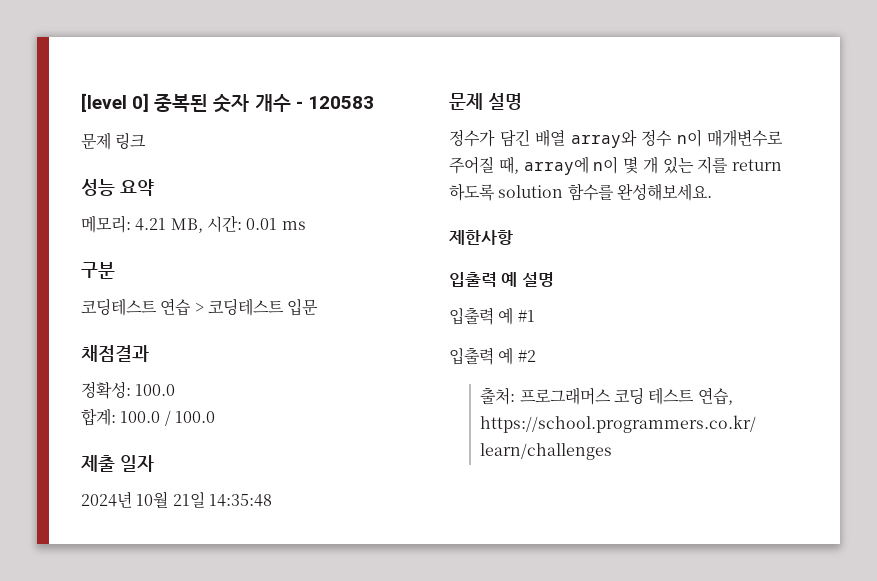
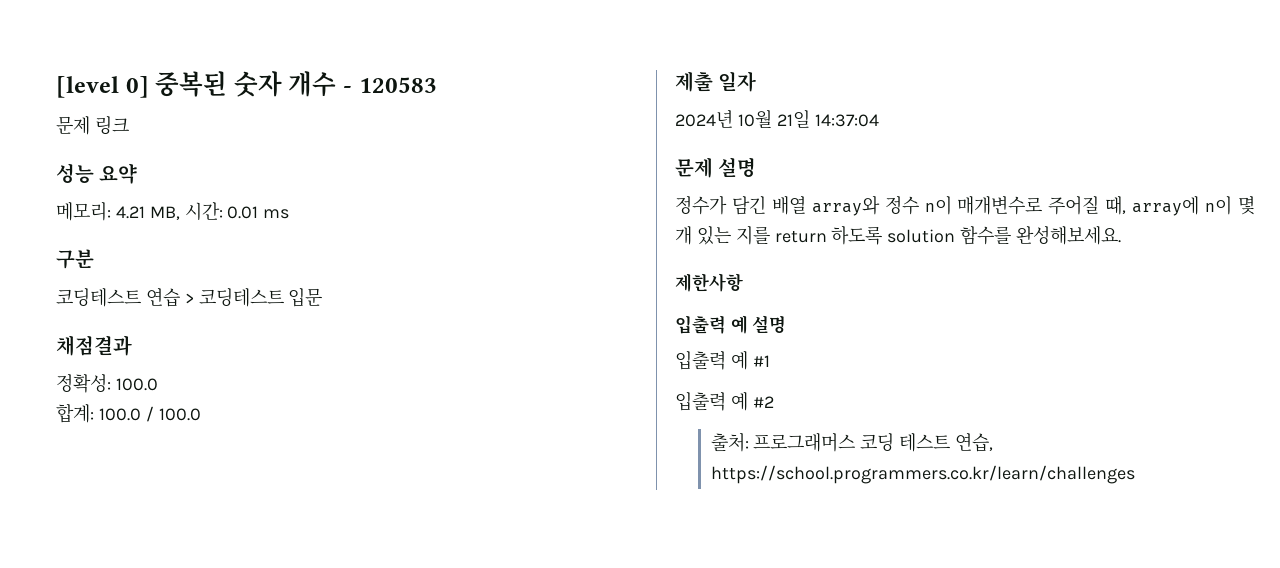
- 2024년 10월 21일 14:35:48
+ 2024년 10월 21일 14:37:04

